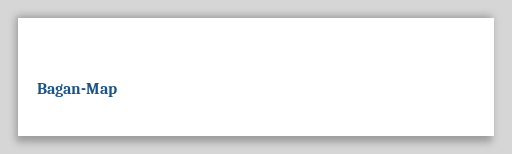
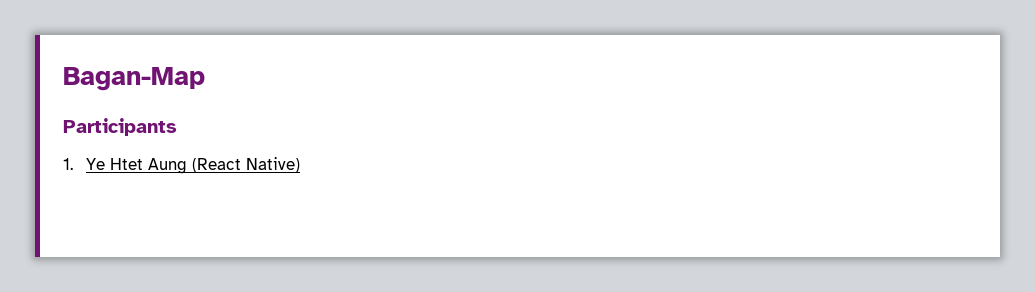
+ Participants
+ 1. Ye Htet Aung (React Native)

